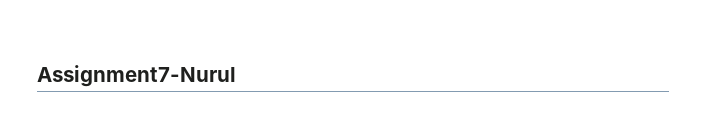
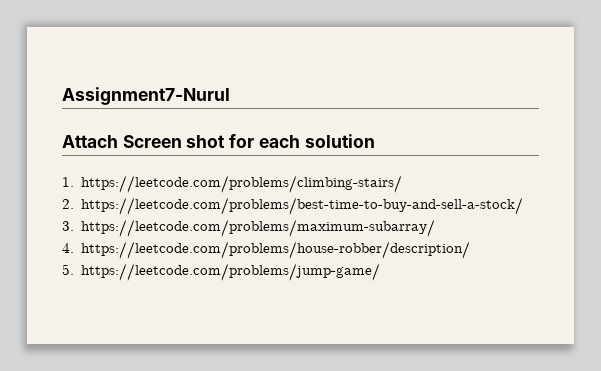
+ Attach Screen shot for each solution
+ 1. https://leetcode.com/problems/climbing-stairs/
+ 2. https://leetcode.com/problems/best-time-to-buy-and-sell-a-stock/
+ 3. https://leetcode.com/problems/maximum-subarray/
+ 4. https://leetcode.com/problems/house-robber/description/
+ 5. https://leetcode.com/problems/jump-game/

